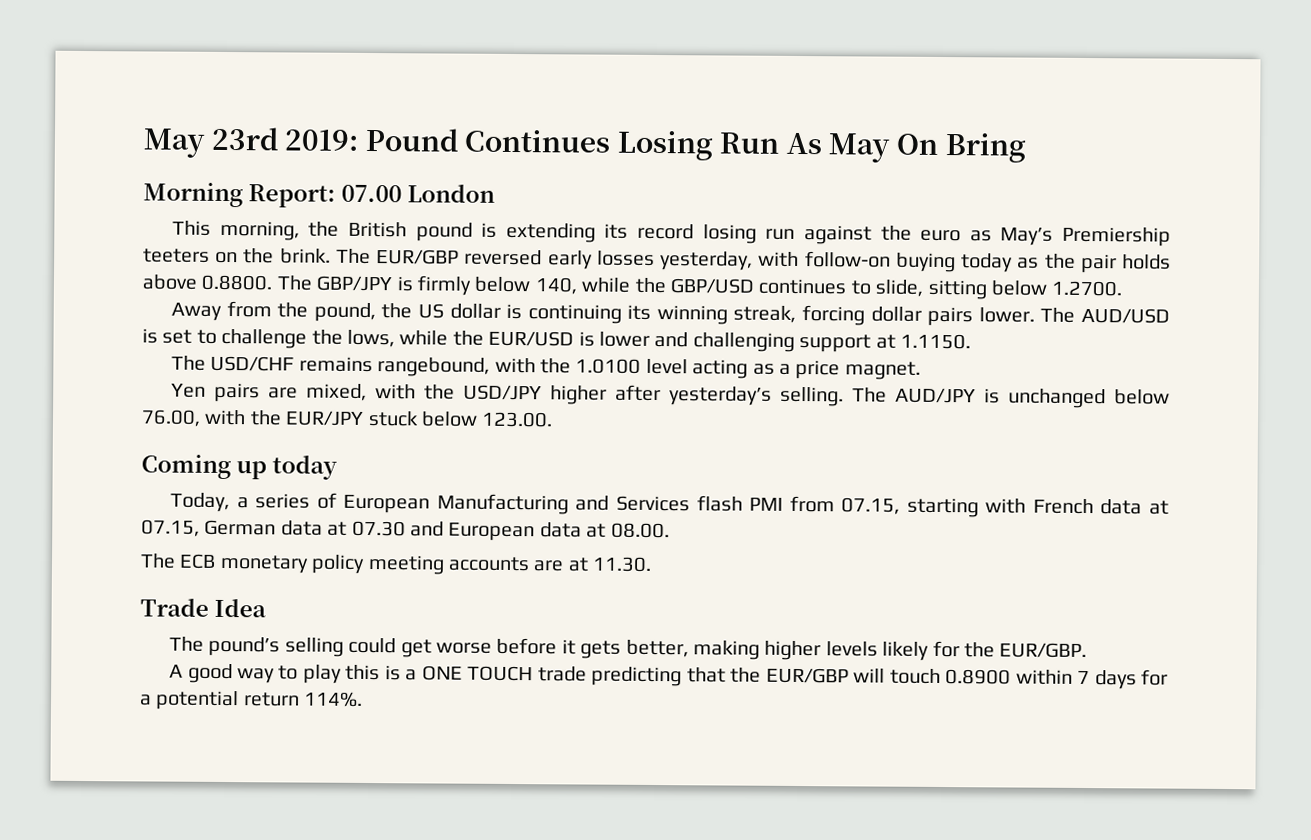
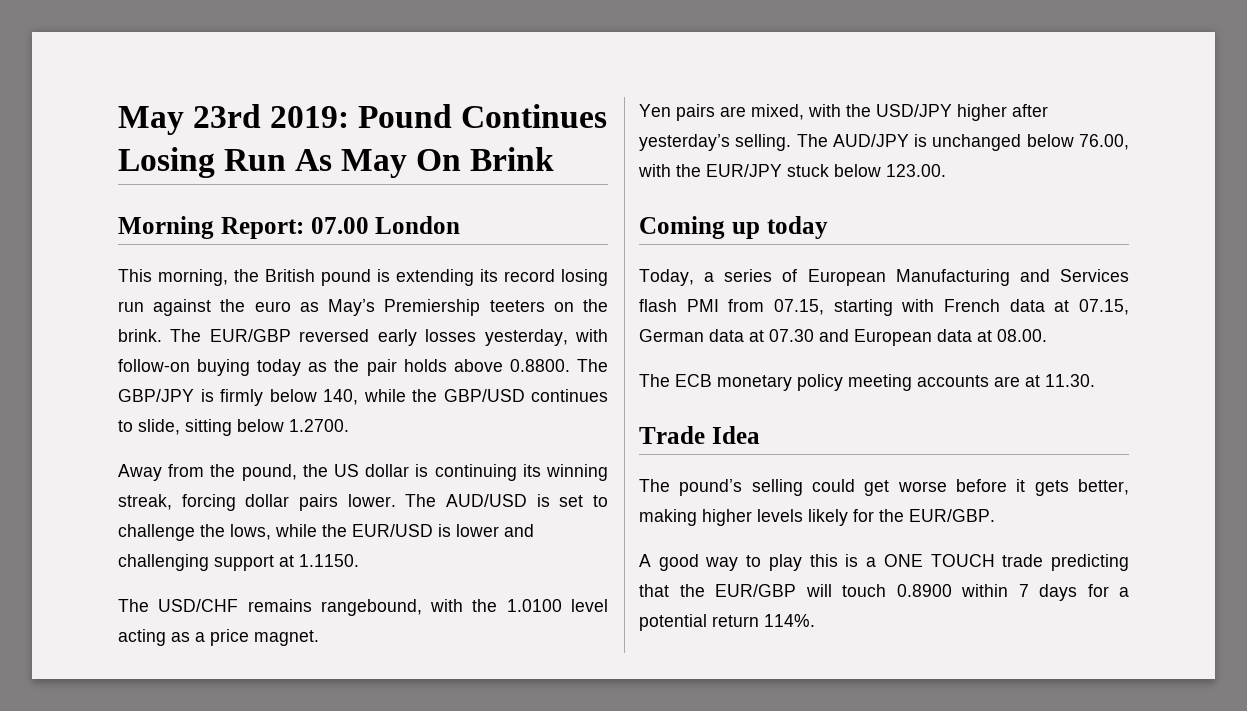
- May 23rd 2019: Pound Continues Losing Run As May On Bring
+ May 23rd 2019: Pound Continues Losing Run As May On Brink

